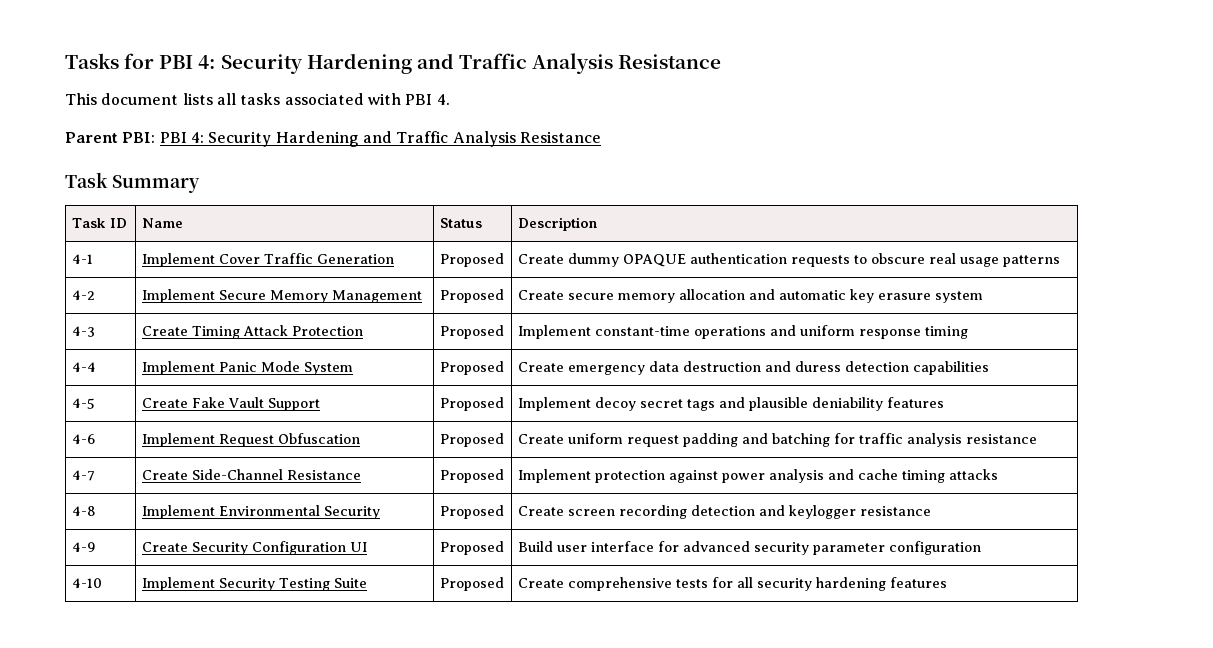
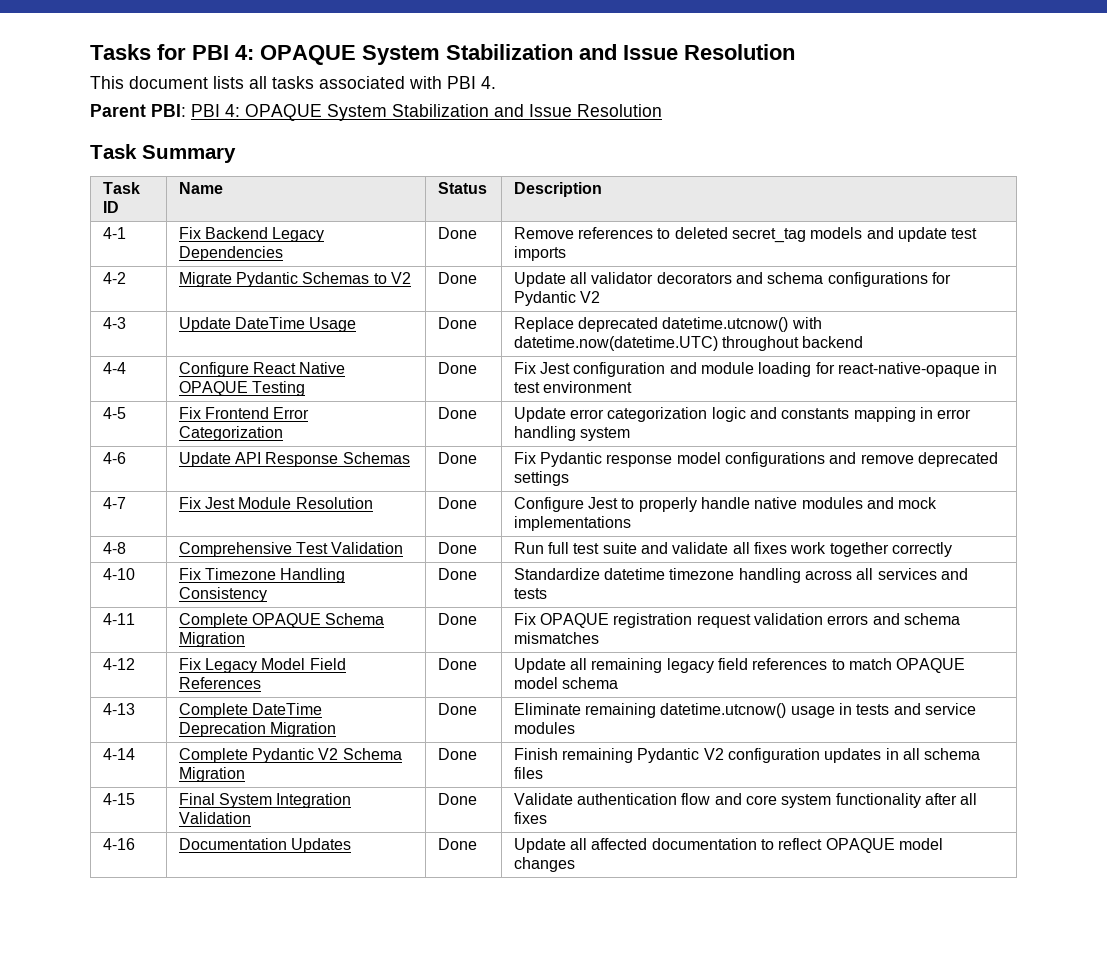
- Tasks for PBI 4: Security Hardening and Traffic Analysis Resistance
+ Tasks for PBI 4: OPAQUE System Stabilization and Issue Resolution
- Parent PBI: PBI 4: Security Hardening and Traffic Analysis Resistance
+ Parent PBI: PBI 4: OPAQUE System Stabilization and Issue Resolution
- 4-1 | Implement Cover Traffic Generation | Proposed | Create dummy OPAQUE authentication requests to obscure real usage patterns
- 4-2 | Implement Secure Memory Management | Proposed | Create secure memory allocation and automatic key erasure system
- 4-3 | Create Timing Attack Protection | Proposed | Implement constant-time operations and uniform response timing
- 4-4 | Implement Panic Mode System | Proposed | Create emergency data destruction and duress detection capabilities
- 4-5 | Create Fake Vault Support | Proposed | Implement decoy secret tags and plausible deniability features
- 4-6 | Implement Request Obfuscation | Proposed | Create uniform request padding and batching for traffic analysis resistance
- 4-7 | Create Side-Channel Resistance | Proposed | Implement protection against power analysis and cache timing attacks
- 4-8 | Implement Environmental Security | Proposed | Create screen recording detection and keylogger resistance
- 4-9 | Create Security Configuration UI | Proposed | Build user interface for advanced security parameter configuration
- 4-10 | Implement Security Testing Suite | Proposed | Create comprehensive tests for all security hardening features
+ 4-1 | Fix Backend Legacy Dependencies | Done | Remove references to deleted secret_tag models and update test imports
+ 4-2 | Migrate Pydantic Schemas to V2 | Done | Update all validator decorators and schema configurations for Pydantic V2
+ 4-3 | Update DateTime Usage | Done | Replace deprecated datetime.utcnow() with datetime.now(datetime.UTC) throughout backend
+ 4-4 | Configure React Native OPAQUE Testing | Done | Fix Jest configuration and module loading for react-native-opaque in test environment
+ 4-5 | Fix Frontend Error Categorization | Done | Update error categorization logic and constants mapping in error handling system
+ 4-6 | Update API Response Schemas | Done | Fix Pydantic response model configurations and remove deprecated settings
+ 4-7 | Fix Jest Module Resolution | Done | Configure Jest to properly handle native modules and mock implementations
+ 4-8 | Comprehensive Test Validation | Done | Run full test suite and validate all fixes work together correctly
+ 4-10 | Fix Timezone Handling Consistency | Done | Standardize datetime timezone handling across all services and tests
+ 4-11 | Complete OPAQUE Schema Migration | Done | Fix OPAQUE registration request validation errors and schema mismatches
+ 4-12 | Fix Legacy Model Field References | Done | Update all remaining legacy field references to match OPAQUE model schema
+ 4-13 | Complete DateTime Deprecation Migration | Done | Eliminate remaining datetime.utcnow() usage in tests and service modules
+ 4-14 | Complete Pydantic V2 Schema Migration | Done | Finish remaining Pydantic V2 configuration updates in all schema files
+ 4-15 | Final System Integration Validation | Done | Validate authentication flow and core system functionality after all fixes
+ 4-16 | Documentation Updates | Done | Update all affected documentation to reflect OPAQUE model changes

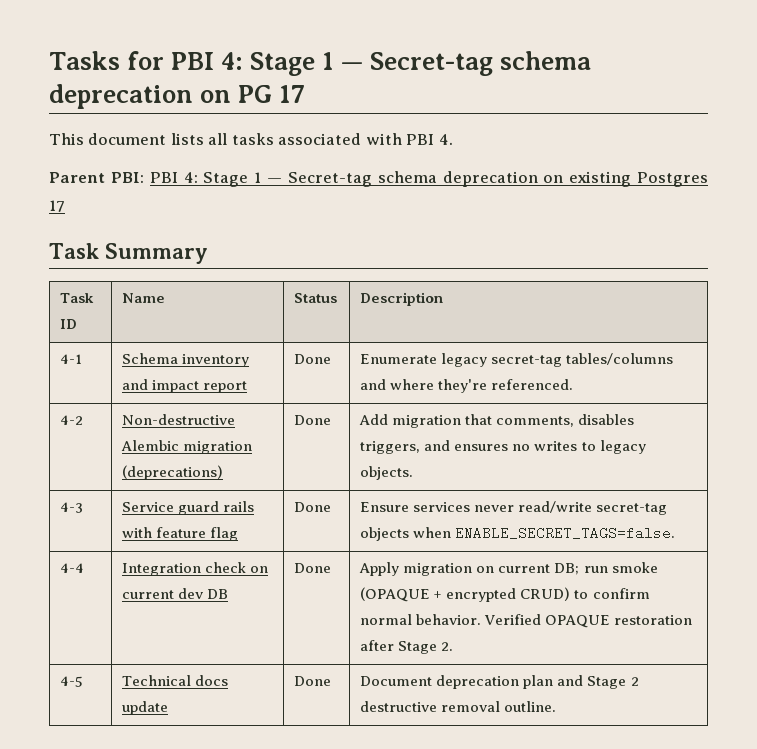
- Tasks for PBI 4: OPAQUE System Stabilization and Issue Resolution
+ Tasks for PBI 4: Stage 1 — Secret-tag schema deprecation on PG 17
- Parent PBI: PBI 4: OPAQUE System Stabilization and Issue Resolution
+ Parent PBI: PBI 4: Stage 1 — Secret-tag schema deprecation on existing Postgres 17
- 4-1 | Fix Backend Legacy Dependencies | Done | Remove references to deleted secret_tag models and update test imports
- 4-2 | Migrate Pydantic Schemas to V2 | Done | Update all validator decorators and schema configurations for Pydantic V2
- 4-3 | Update DateTime Usage | Done | Replace deprecated datetime.utcnow() with datetime.now(datetime.UTC) throughout backend
- 4-4 | Configure React Native OPAQUE Testing | Done | Fix Jest configuration and module loading for react-native-opaque in test environment
- 4-5 | Fix Frontend Error Categorization | Done | Update error categorization logic and constants mapping in error handling system
- 4-6 | Update API Response Schemas | Done | Fix Pydantic response model configurations and remove deprecated settings
- 4-7 | Fix Jest Module Resolution | Done | Configure Jest to properly handle native modules and mock implementations
- 4-8 | Comprehensive Test Validation | Done | Run full test suite and validate all fixes work together correctly
- 4-10 | Fix Timezone Handling Consistency | Done | Standardize datetime timezone handling across all services and tests
- 4-11 | Complete OPAQUE Schema Migration | Done | Fix OPAQUE registration request validation errors and schema mismatches
- 4-12 | Fix Legacy Model Field References | Done | Update all remaining legacy field references to match OPAQUE model schema
- 4-13 | Complete DateTime Deprecation Migration | Done | Eliminate remaining datetime.utcnow() usage in tests and service modules
- 4-14 | Complete Pydantic V2 Schema Migration | Done | Finish remaining Pydantic V2 configuration updates in all schema files
- 4-15 | Final System Integration Validation | Done | Validate authentication flow and core system functionality after all fixes
- 4-16 | Documentation Updates | Done | Update all affected documentation to reflect OPAQUE model changes
+ 4-1 | Schema inventory and impact report | Done | Enumerate legacy secret-tag tables/columns and where they're referenced.
+ 4-2 | Non-destructive Alembic migration (deprecations) | Done | Add migration that comments, disables triggers, and ensures no writes to legacy objects.
+ 4-3 | Service guard rails with feature flag | Done | Ensure services never read/write secret-tag objects when ENABLE_SECRET_TAGS=false.
+ 4-4 | Integration check on current dev DB | Done | Apply migration on current DB; run smoke (OPAQUE + encrypted CRUD) to confirm normal behavior. Verified OPAQUE restoration after Stage 2.
+ 4-5 | Technical docs update | Done | Document deprecation plan and Stage 2 destructive removal outline.

